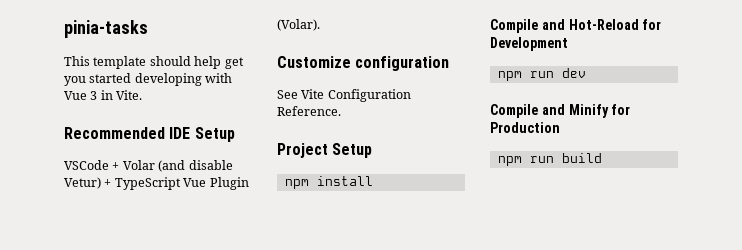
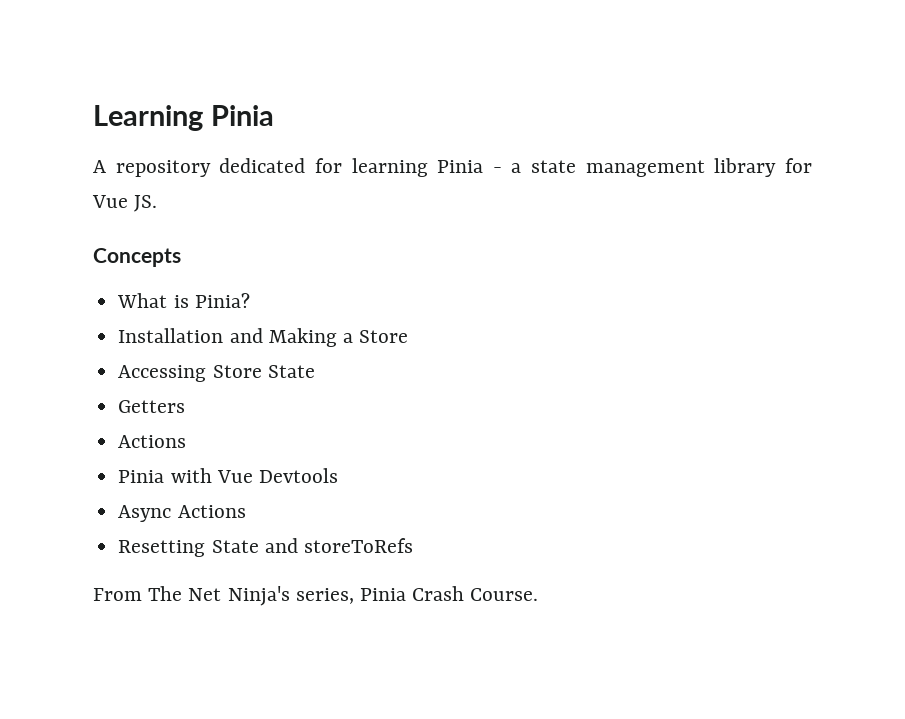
- pinia-tasks
- This template should help get you started developing with Vue 3 in Vite.
- Recommended IDE Setup
- VSCode + Volar (and disable Vetur) + TypeScript Vue Plugin (Volar).
- Customize configuration
- See Vite Configuration Reference.
- Project Setup
- npm install
- Compile and Hot-Reload for Development
- npm run dev
- Compile and Minify for Production
- npm run build
+ Learning Pinia
+ A repository dedicated for learning Pinia - a state management library for Vue JS.
+ Concepts
+ What is Pinia?
+ Installation and Making a Store
+ Accessing Store State
+ Getters
+ Actions
+ Pinia with Vue Devtools
+ Async Actions
+ Resetting State and storeToRefs
+ From The Net Ninja's series, Pinia Crash Course.

